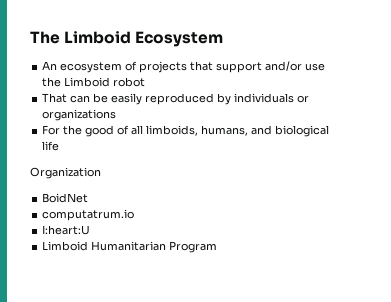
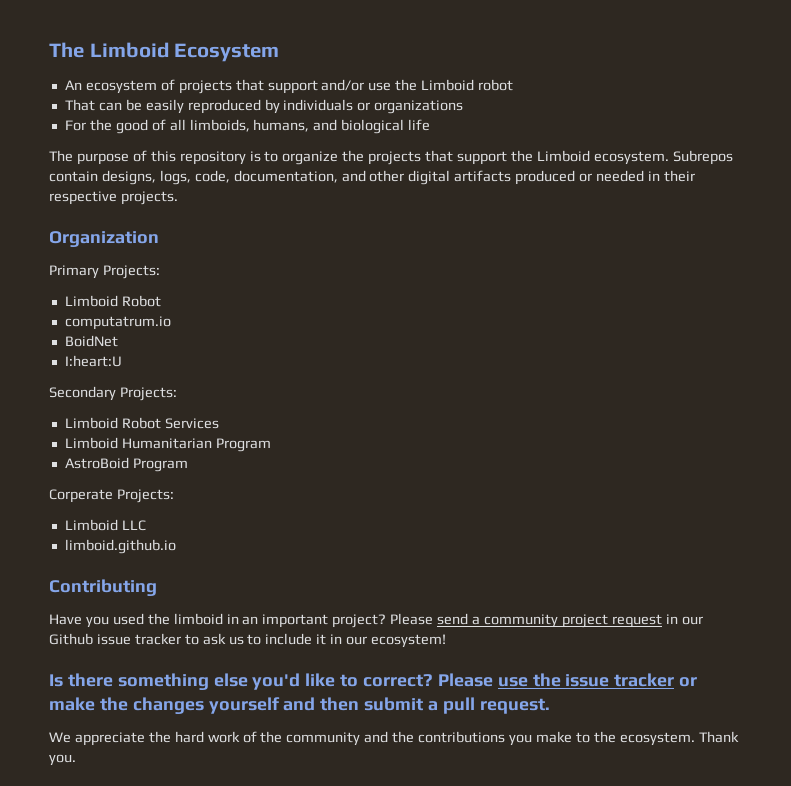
+ The purpose of this repository is to organize the projects that support the Limboid ecosystem. Subrepos contain designs, logs, code, documentation, and other digital artifacts produced or needed in their respective projects.
  Organization
+ Primary Projects:
+ Limboid Robot
+ computatrum.io
  BoidNet
- computatrum.io
  I:heart:U
+ Secondary Projects:
+ Limboid Robot Services
  Limboid Humanitarian Program
+ AstroBoid Program
+ Corperate Projects:
+ Limboid LLC
+ limboid.github.io
+ Contributing
+ Have you used the limboid in an important project? Please send a community project request in our Github issue tracker to ask us to include it in our ecosystem!
+ Is there something else you'd like to correct? Please use the issue tracker or make the changes yourself and then submit a pull request.
+ We appreciate the hard work of the community and the contributions you make to the ecosystem. Thank you.

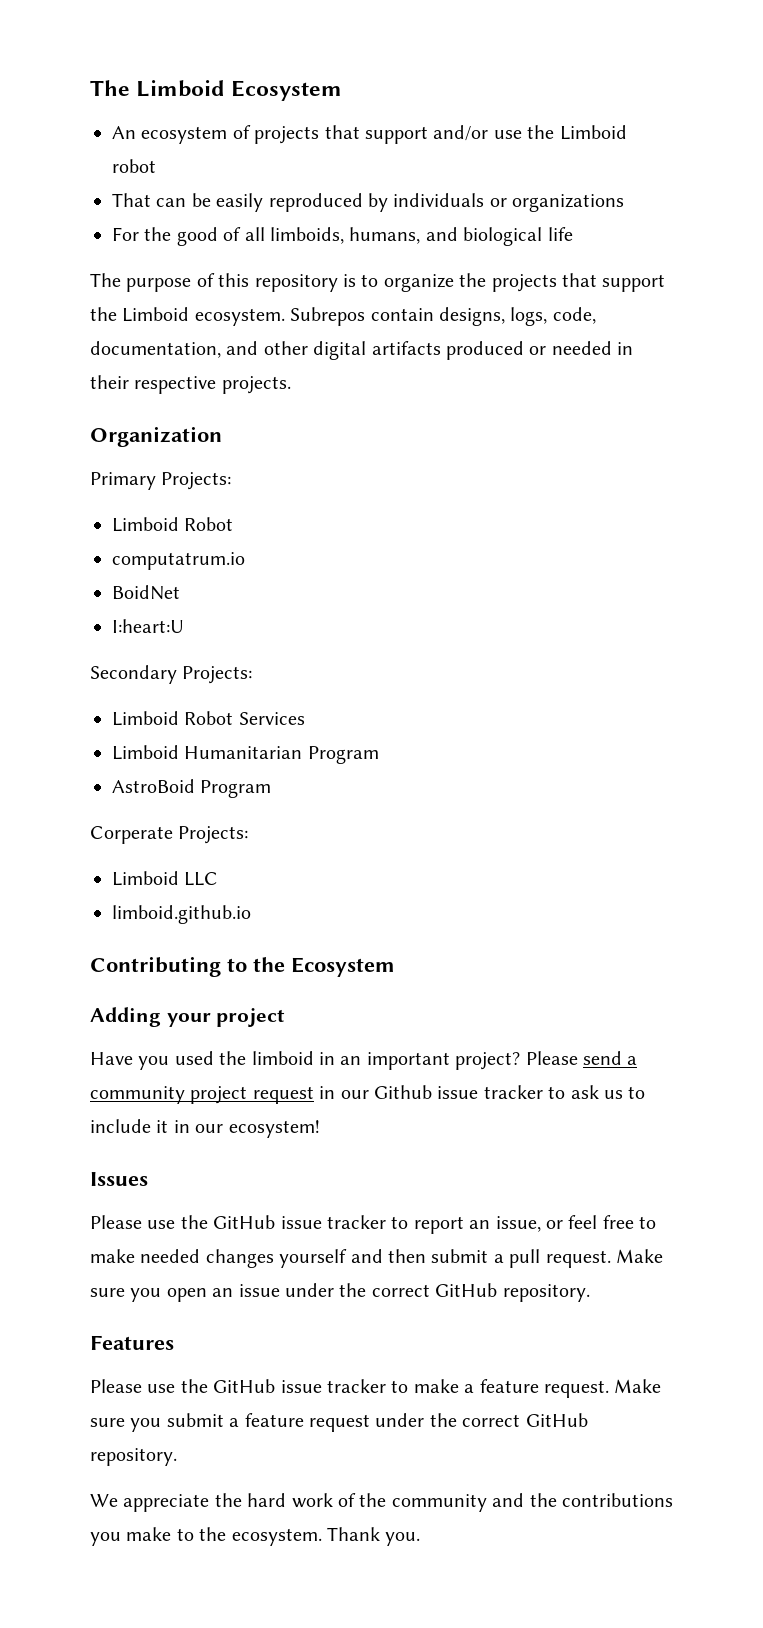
- Contributing
+ Contributing to the Ecosystem
+ Adding your project
- Is there something else you'd like to correct? Please use the issue tracker or make the changes yourself and then submit a pull request.
+ Issues
+ Please use the GitHub issue tracker to report an issue, or feel free to make needed changes yourself and then submit a pull request. Make sure you open an issue under the correct GitHub repository.
+ Features
+ Please use the GitHub issue tracker to make a feature request. Make sure you submit a feature request under the correct GitHub repository.

